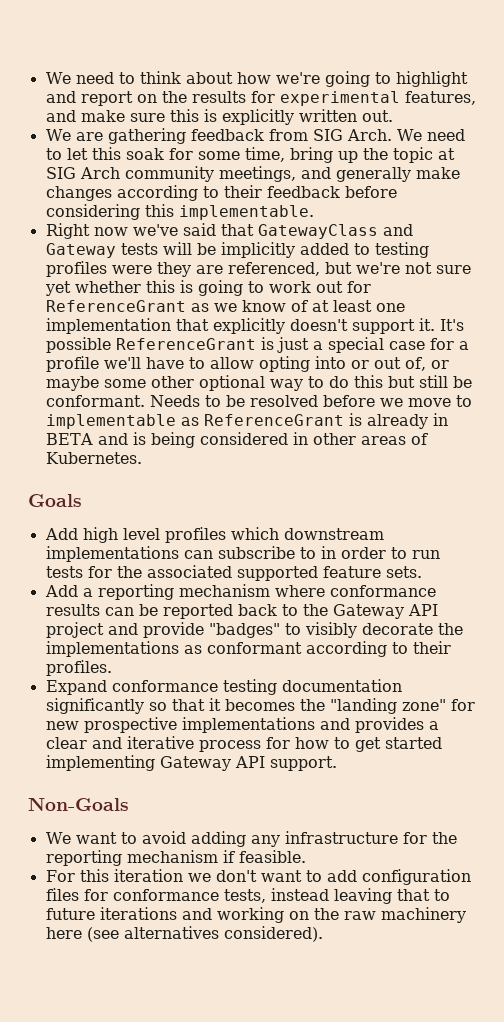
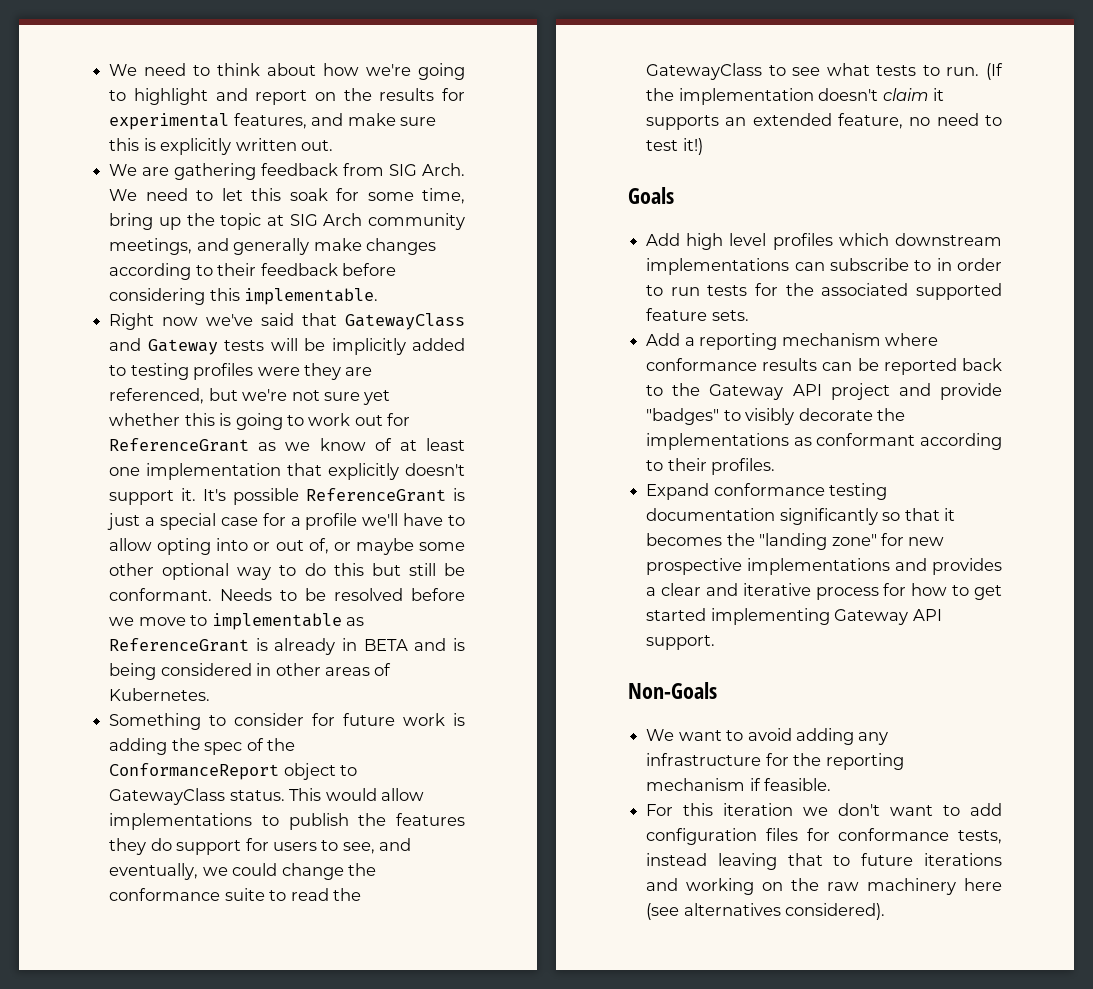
+ Something to consider for future work is adding the spec of the ConformanceReport object to GatewayClass status. This would allow implementations to publish the features they do support for users to see, and eventually, we could change the conformance suite to read the GatewayClass to see what tests to run. (If the implementation doesn't claim it supports an extended feature, no need to test it!)

